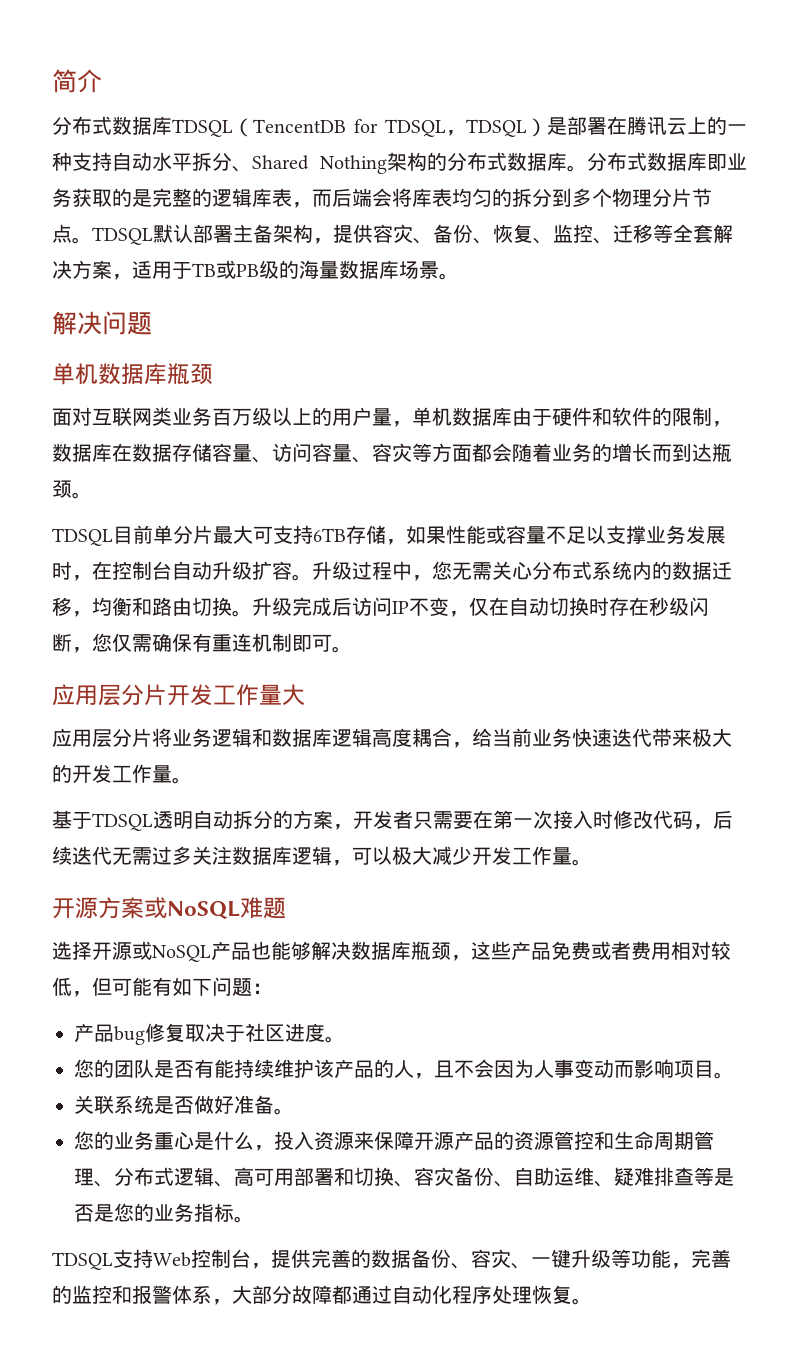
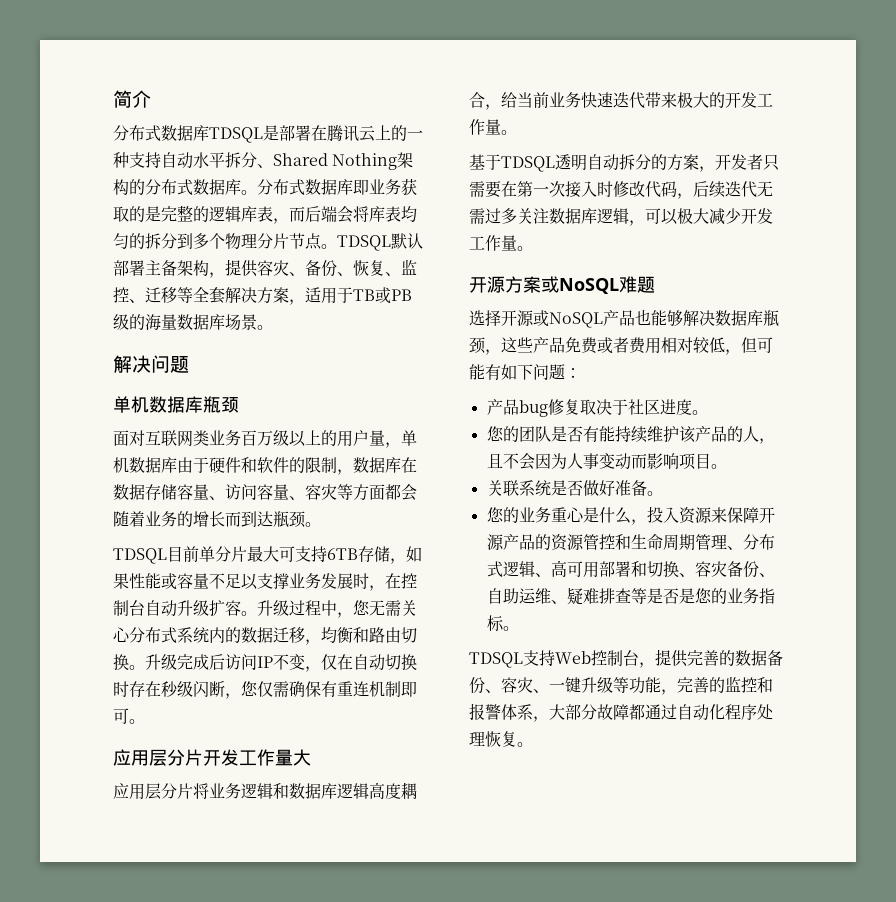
- 分布式数据库TDSQL（TencentDB for TDSQL，TDSQL）是部署在腾讯云上的一种支持自动水平拆分、Shared Nothing架构的分布式数据库。
+ 分布式数据库TDSQL是部署在腾讯云上的一种支持自动水平拆分、Shared Nothing架构的分布式数据库。

